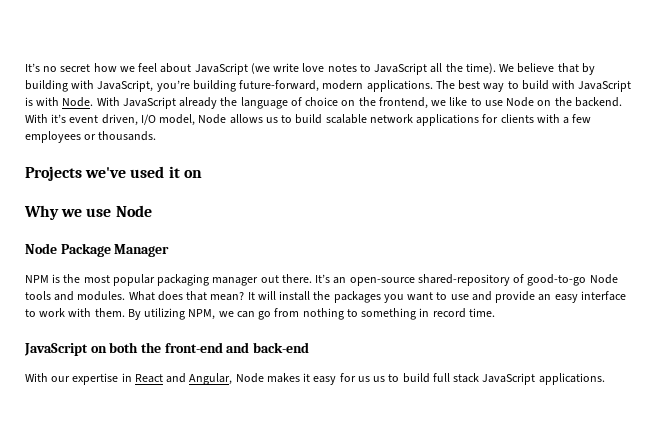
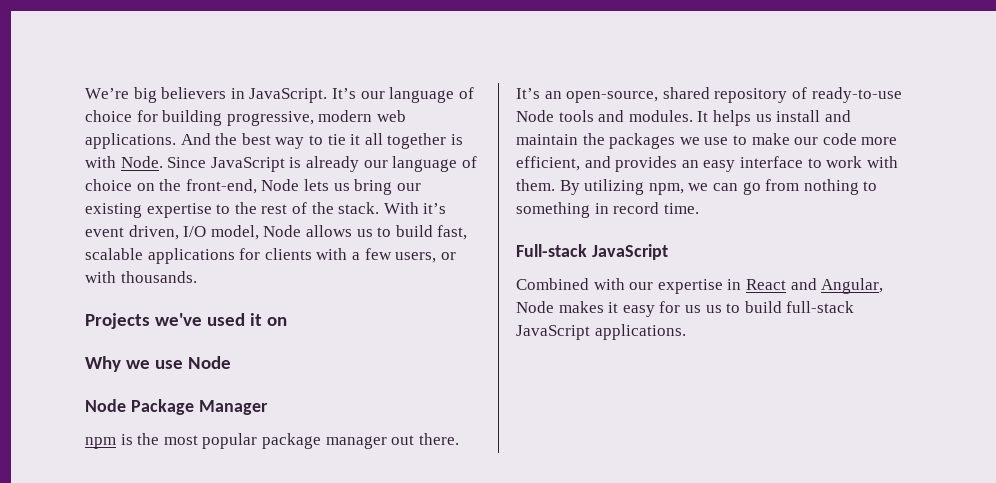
- It’s no secret how we feel about JavaScript (we write love notes to JavaScript all the time). We believe that by building with JavaScript, you’re building future-forward, modern applications. The best way to build with JavaScript is with Node. With JavaScript already the language of choice on the frontend, we like to use Node on the backend.
+ We’re big believers in JavaScript. It’s our language of choice for building progressive, modern web applications. And the best way to tie it all together is with Node. Since JavaScript is already our language of choice on the front-end, Node lets us bring our existing expertise to the rest of the stack.
- With it’s event driven, I/O model, Node allows us to build scalable network applications for clients with a few employees or thousands.
+ With it’s event driven, I/O model, Node allows us to build fast, scalable applications for clients with a few users, or with thousands.
- NPM is the most popular packaging manager out there.
+ npm is the most popular package manager out there.
- It’s an open-source shared-repository of good-to-go Node tools and modules. What does that mean? It will install the packages you want to use and provide an easy interface to work with them.
+ It’s an open-source, shared repository of ready-to-use Node tools and modules. It helps us install and maintain the packages we use to make our code more efficient, and provides an easy interface to work with them.
- By utilizing NPM, we can go from nothing to something in record time.
+ By utilizing npm, we can go from nothing to something in record time.
- JavaScript on both the front-end and back-end
- With our expertise in React and Angular, Node makes it easy for us us to build full stack JavaScript applications.
+ Full-stack JavaScript
+ Combined with our expertise in React and Angular, Node makes it easy for us us to build full-stack JavaScript applications.

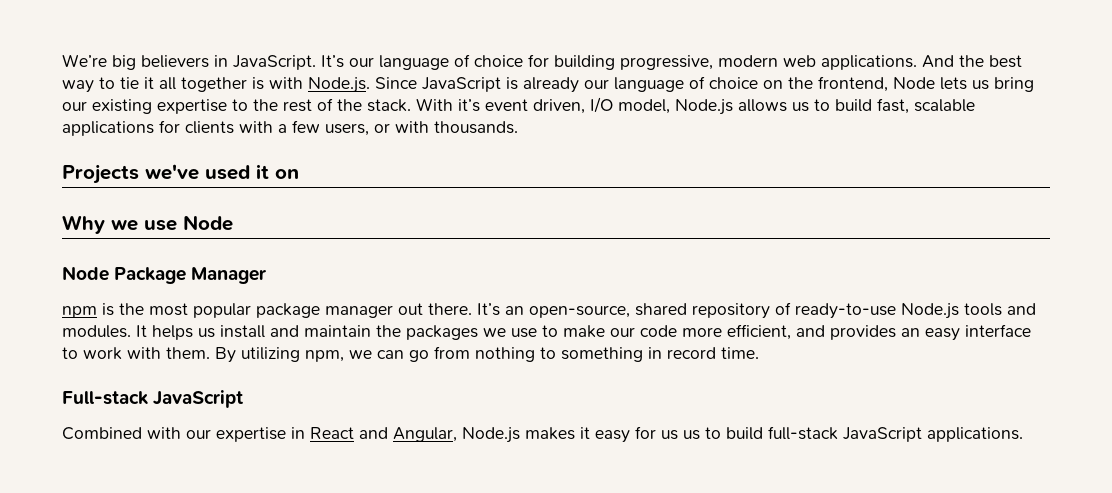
- And the best way to tie it all together is with Node. Since JavaScript is already our language of choice on the front-end, Node lets us bring our existing expertise to the rest of the stack.
+ And the best way to tie it all together is with Node.js. Since JavaScript is already our language of choice on the frontend, Node lets us bring our existing expertise to the rest of the stack.
- With it’s event driven, I/O model, Node allows us to build fast, scalable applications for clients with a few users, or with thousands.
+ With it’s event driven, I/O model, Node.js allows us to build fast, scalable applications for clients with a few users, or with thousands.
- It’s an open-source, shared repository of ready-to-use Node tools and modules.
+ It’s an open-source, shared repository of ready-to-use Node.js tools and modules.
- Combined with our expertise in React and Angular, Node makes it easy for us us to build full-stack JavaScript applications.
+ Combined with our expertise in React and Angular, Node.js makes it easy for us us to build full-stack JavaScript applications.

